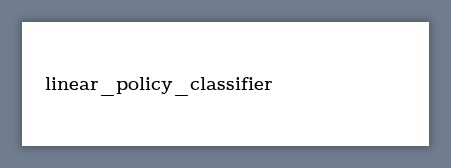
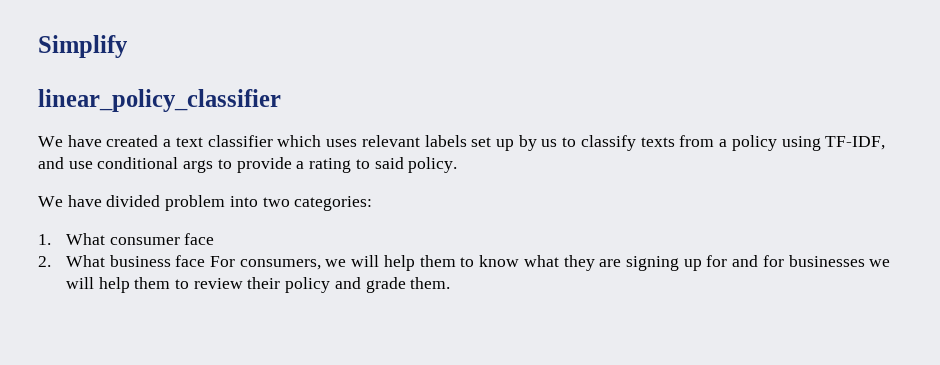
+ Simplify
+ We have created a text classifier which uses relevant labels set up by us to classify texts from a policy using TF-IDF, and use conditional args to provide a rating to said policy.
+ We have divided problem into two categories:
+ 1. What consumer face
+ 2. What business face For consumers, we will help them to know what they are signing up for and for businesses we will help them to review their policy and grade them.

